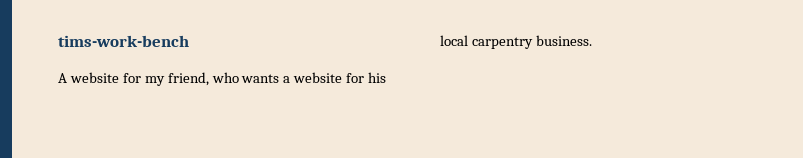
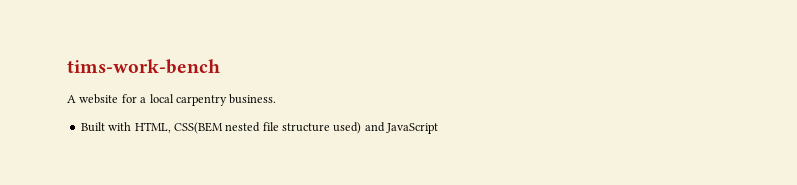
- A website for my friend, who wants a website for his local carpentry business.
+ A website for a local carpentry business.
+ Built with HTML, CSS(BEM nested file structure used) and JavaScript

